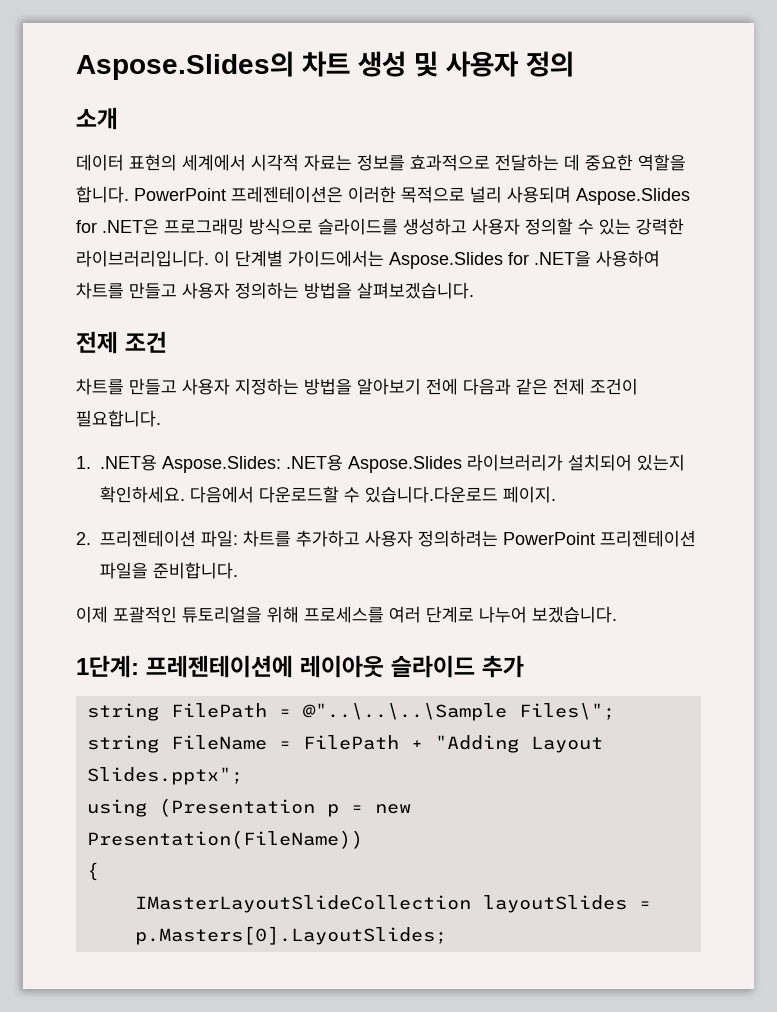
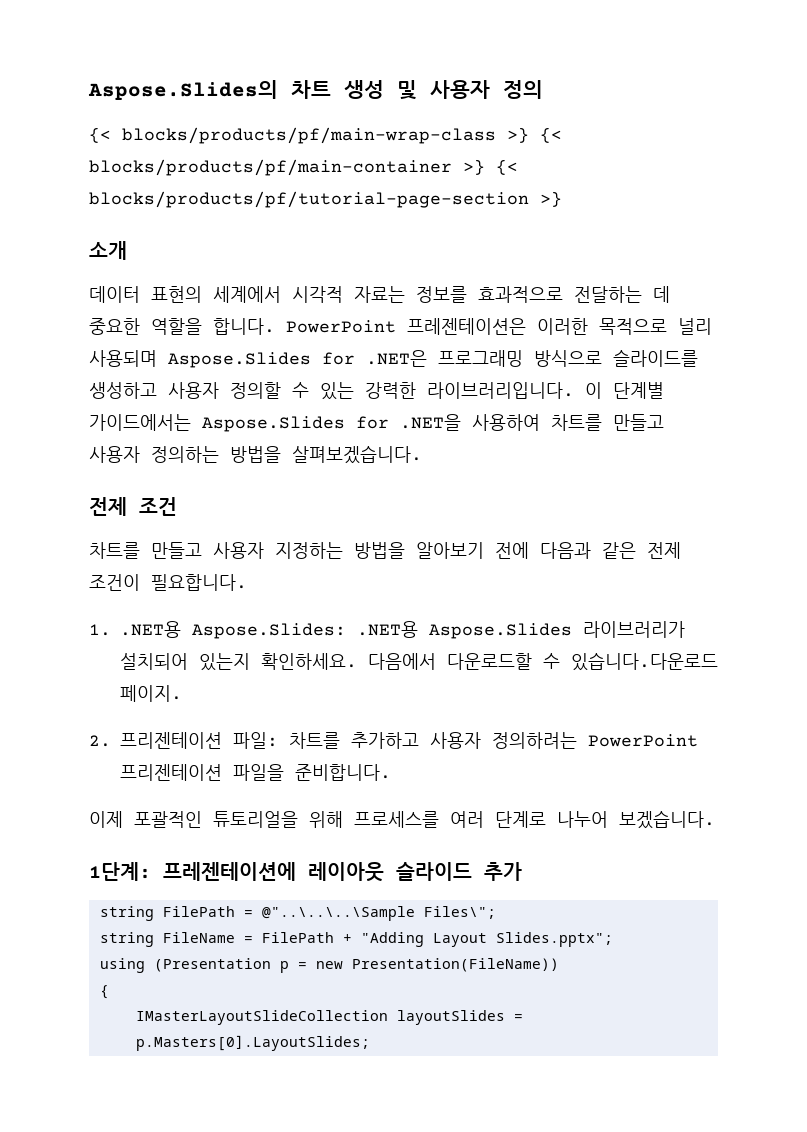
+ {< blocks/products/pf/main-wrap-class >} {< blocks/products/pf/main-container >} {< blocks/products/pf/tutorial-page-section >}

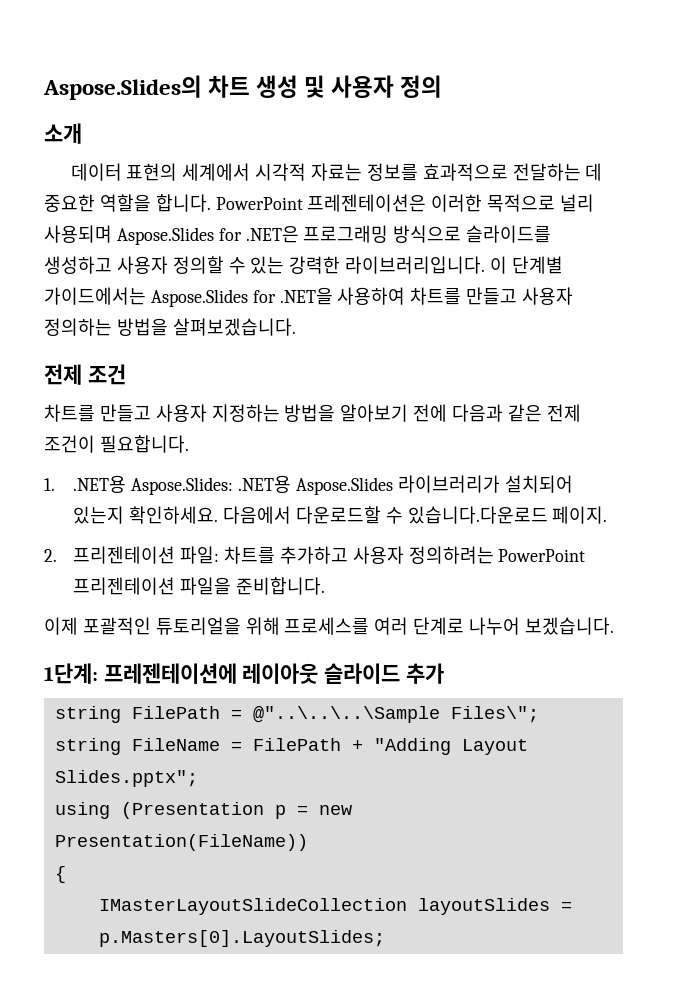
- {< blocks/products/pf/main-wrap-class >} {< blocks/products/pf/main-container >} {< blocks/products/pf/tutorial-page-section >}

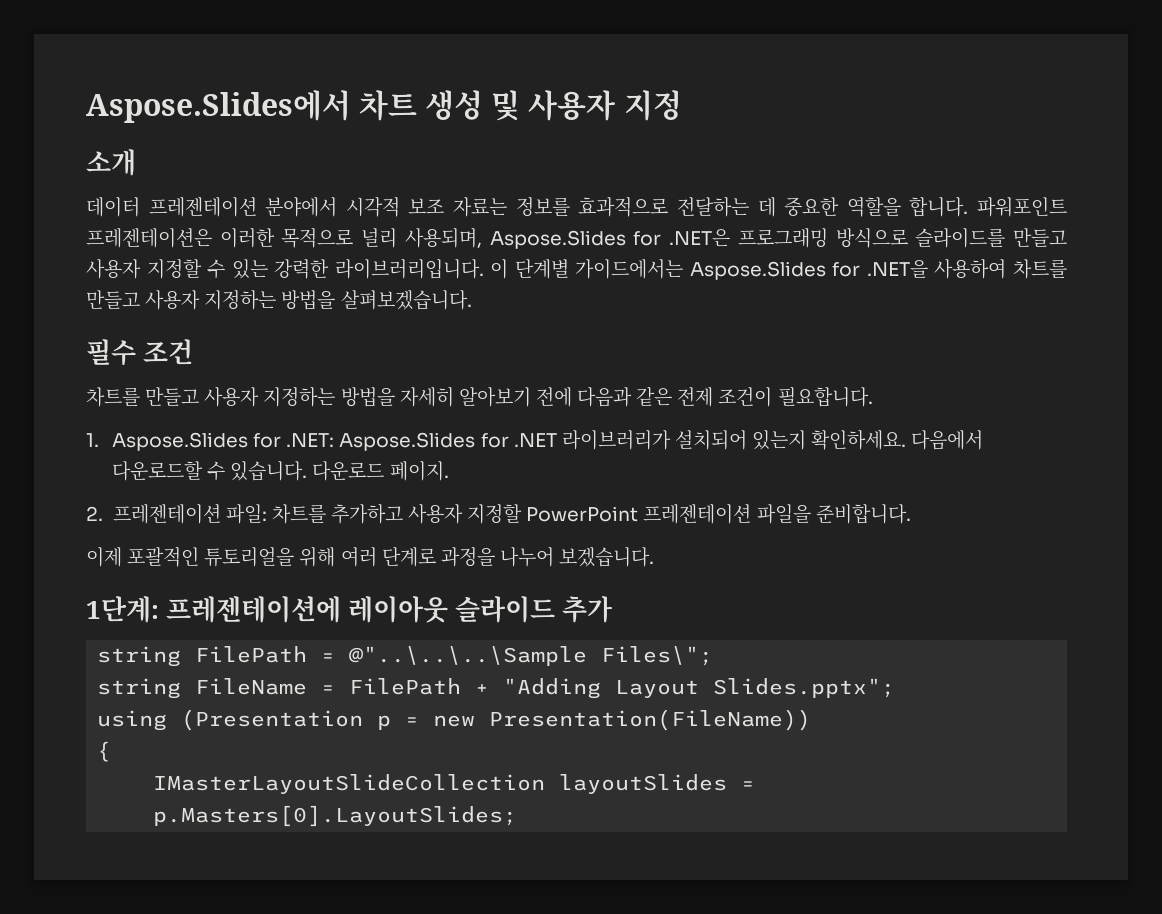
- Aspose.Slides의 차트 생성 및 사용자 정의
+ Aspose.Slides에서 차트 생성 및 사용자 지정
- 데이터 표현의 세계에서 시각적 자료는 정보를 효과적으로 전달하는 데 중요한 역할을 합니다.
+ 데이터 프레젠테이션 분야에서 시각적 보조 자료는 정보를 효과적으로 전달하는 데 중요한 역할을 합니다.
- PowerPoint 프레젠테이션은 이러한 목적으로 널리 사용되며 Aspose.Slides for .NET은 프로그래밍 방식으로 슬라이드를 생성하고 사용자 정의할 수 있는 강력한 라이브러리입니다.
+ 파워포인트 프레젠테이션은 이러한 목적으로 널리 사용되며, Aspose.Slides for .NET은 프로그래밍 방식으로 슬라이드를 만들고 사용자 지정할 수 있는 강력한 라이브러리입니다.
- 이 단계별 가이드에서는 Aspose.Slides for .NET을 사용하여 차트를 만들고 사용자 정의하는 방법을 살펴보겠습니다.
+ 이 단계별 가이드에서는 Aspose.Slides for .NET을 사용하여 차트를 만들고 사용자 지정하는 방법을 살펴보겠습니다.
- 전제 조건
+ 필수 조건
- 차트를 만들고 사용자 지정하는 방법을 알아보기 전에 다음과 같은 전제 조건이 필요합니다.
+ 차트를 만들고 사용자 지정하는 방법을 자세히 알아보기 전에 다음과 같은 전제 조건이 필요합니다.
- 1. .NET용 Aspose.Slides: .NET용 Aspose.Slides 라이브러리가 설치되어 있는지 확인하세요.
+ 1. Aspose.Slides for .NET: Aspose.Slides for .NET 라이브러리가 설치되어 있는지 확인하세요.
- 다음에서 다운로드할 수 있습니다.다운로드 페이지.
+ 다음에서 다운로드할 수 있습니다. 다운로드 페이지.
- 2. 프리젠테이션 파일: 차트를 추가하고 사용자 정의하려는 PowerPoint 프리젠테이션 파일을 준비합니다.
+ 2. 프레젠테이션 파일: 차트를 추가하고 사용자 지정할 PowerPoint 프레젠테이션 파일을 준비합니다.
- 이제 포괄적인 튜토리얼을 위해 프로세스를 여러 단계로 나누어 보겠습니다.
+ 이제 포괄적인 튜토리얼을 위해 여러 단계로 과정을 나누어 보겠습니다.

